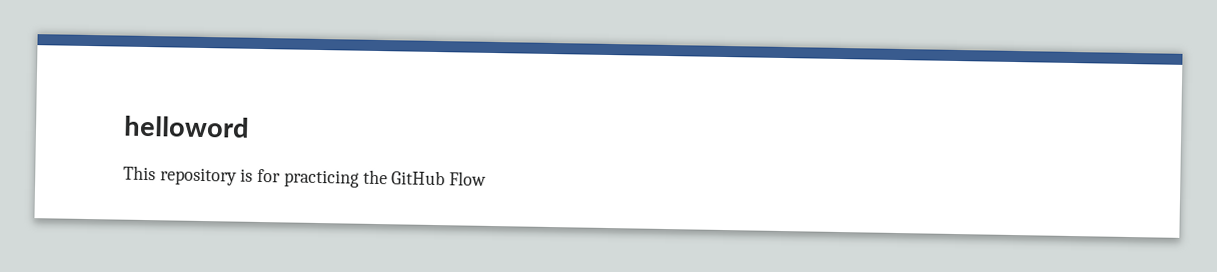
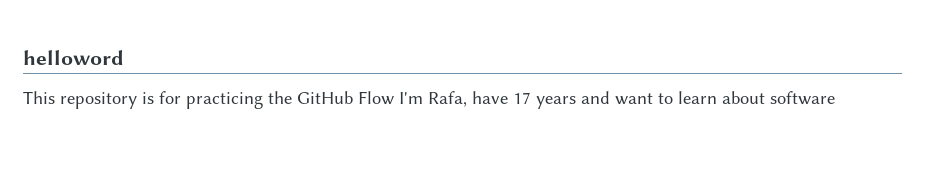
- This repository is for practicing the GitHub Flow
+ This repository is for practicing the GitHub Flow I'm Rafa, have 17 years and want to learn about software

